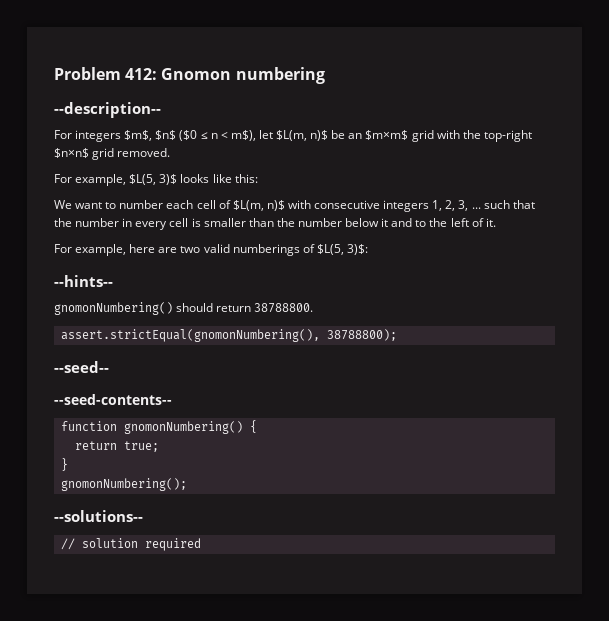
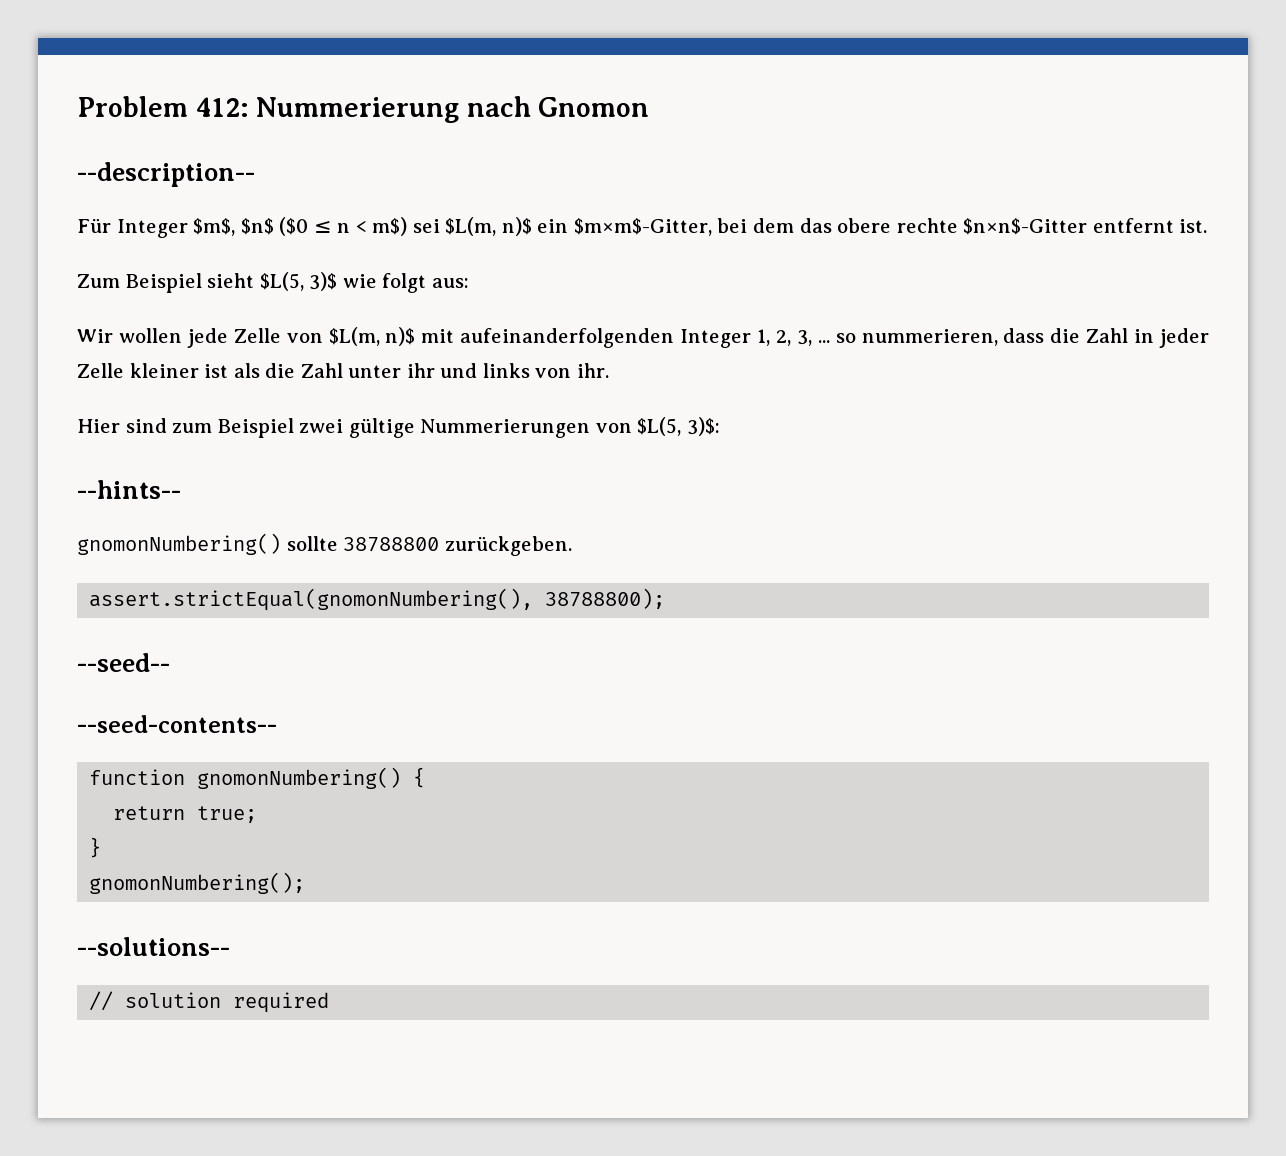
- Problem 412: Gnomon numbering
+ Problem 412: Nummerierung nach Gnomon
- For integers $m$, $n$ ($0 ≤ n < m$), let $L(m, n)$ be an $m×m$ grid with the top-right $n×n$ grid removed.
- For example, $L(5, 3)$ looks like this:
- We want to number each cell of $L(m, n)$ with consecutive integers 1, 2, 3, ... such that the number in every cell is smaller than the number below it and to the left of it.
- For example, here are two valid numberings of $L(5, 3)$:
+ Für Integer $m$, $n$ ($0 ≤ n < m$) sei $L(m, n)$ ein $m×m$-Gitter, bei dem das obere rechte $n×n$-Gitter entfernt ist.
+ Zum Beispiel sieht $L(5, 3)$ wie folgt aus:
+ Wir wollen jede Zelle von $L(m, n)$ mit aufeinanderfolgenden Integer 1, 2, 3, ... so nummerieren, dass die Zahl in jeder Zelle kleiner ist als die Zahl unter ihr und links von ihr.
+ Hier sind zum Beispiel zwei gültige Nummerierungen von $L(5, 3)$:
- gnomonNumbering() should return 38788800.
+ gnomonNumbering() sollte 38788800 zurückgeben.

